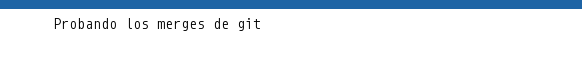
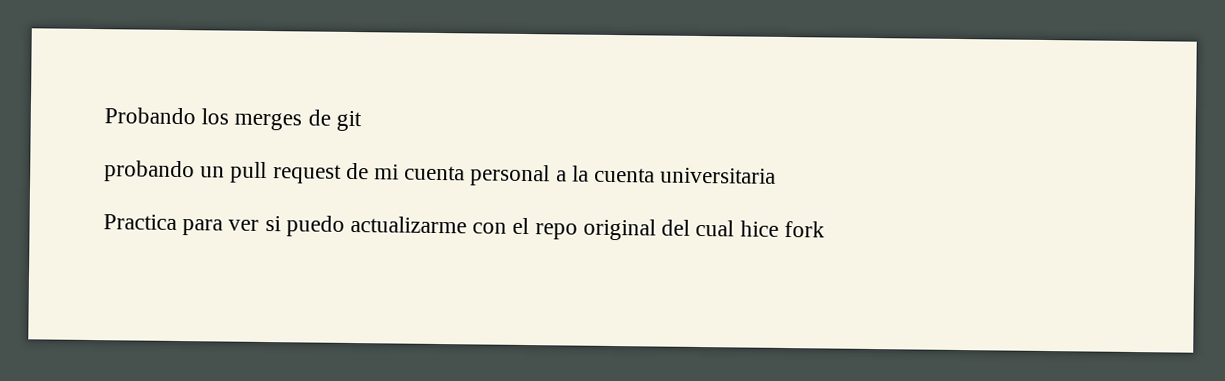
+ probando un pull request de mi cuenta personal a la cuenta universitaria
+ Practica para ver si puedo actualizarme con el repo original del cual hice fork

